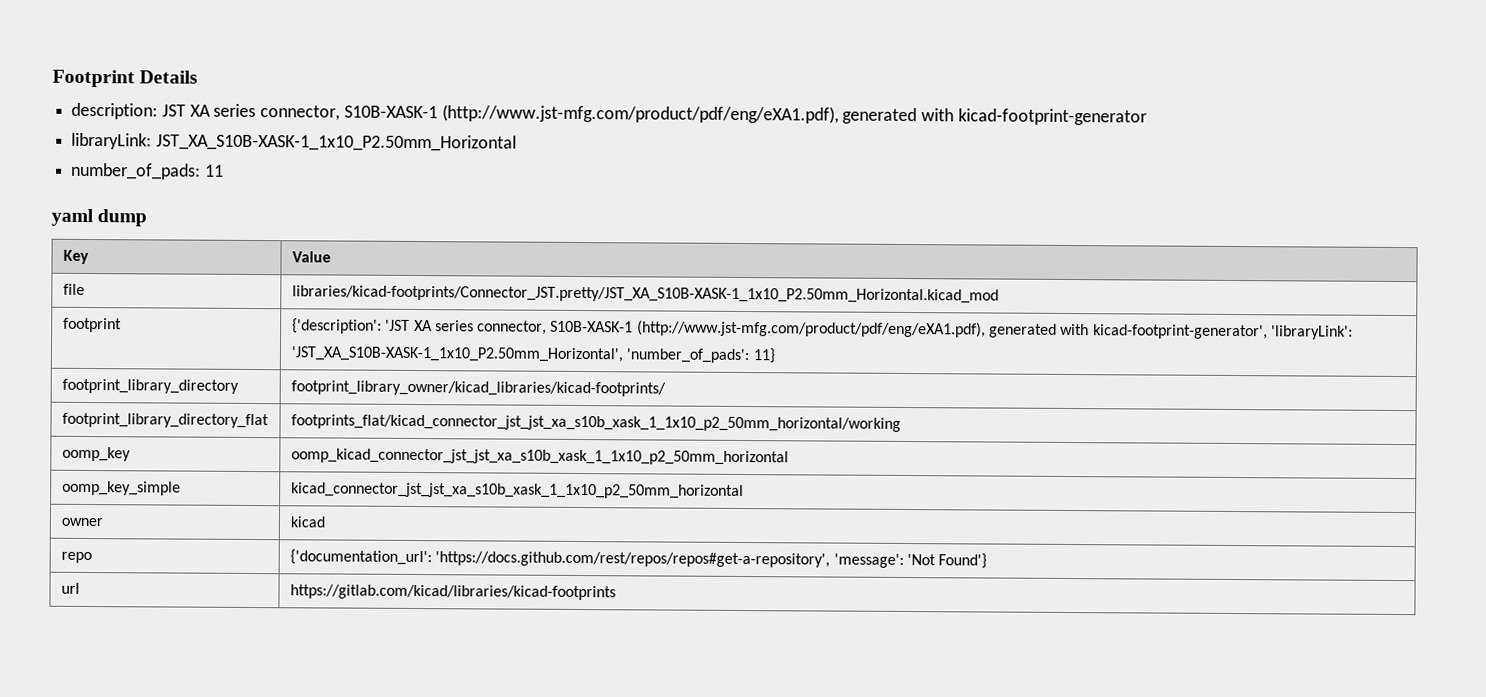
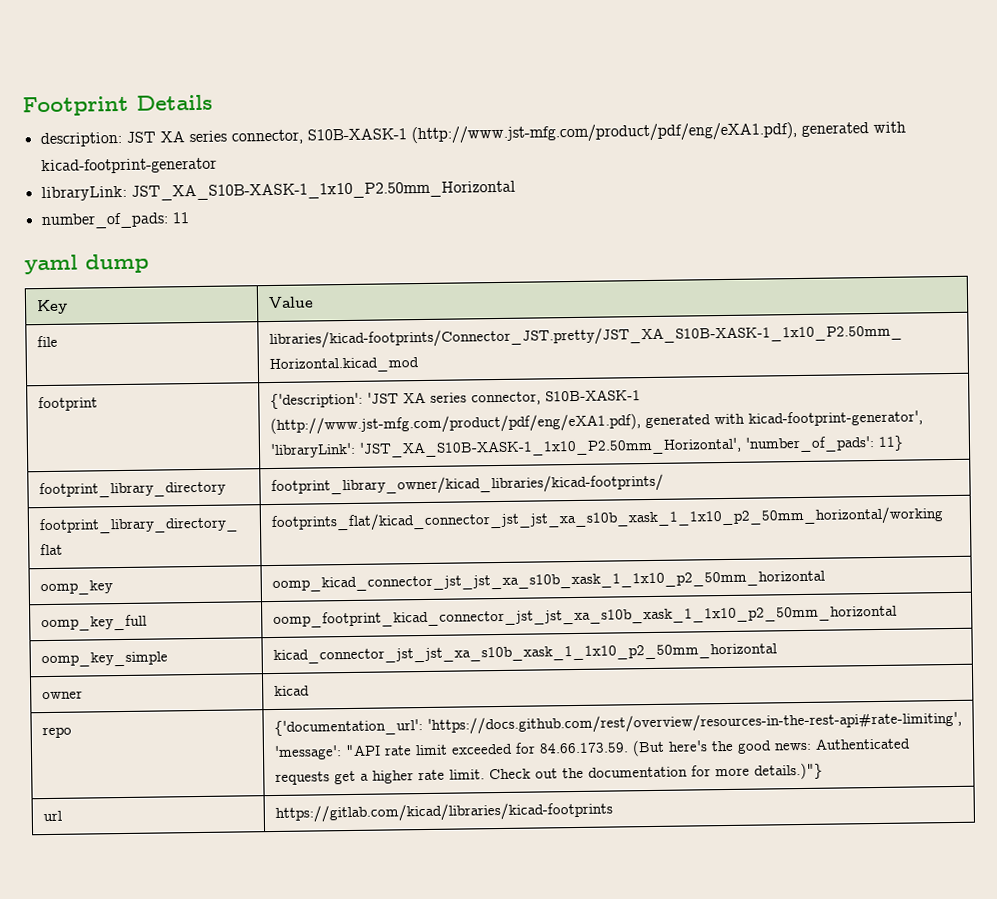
+ oomp_key_full | oomp_footprint_kicad_connector_jst_jst_xa_s10b_xask_1_1x10_p2_50mm_horizontal
- repo | {'documentation_url': 'https://docs.github.com/rest/repos/repos#get-a-repository', 'message': 'Not Found'}
+ repo | {'documentation_url': 'https://docs.github.com/rest/overview/resources-in-the-rest-api#rate-limiting', 'message': "API rate limit exceeded for 84.66.173.59. (But here's the good news: Authenticated requests get a higher rate limit. Check out the documentation for more details.)"}

